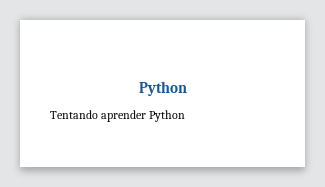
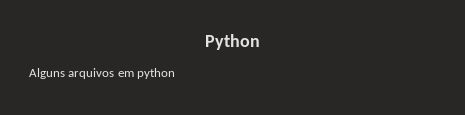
- Tentando aprender Python
+ Alguns arquivos em python

